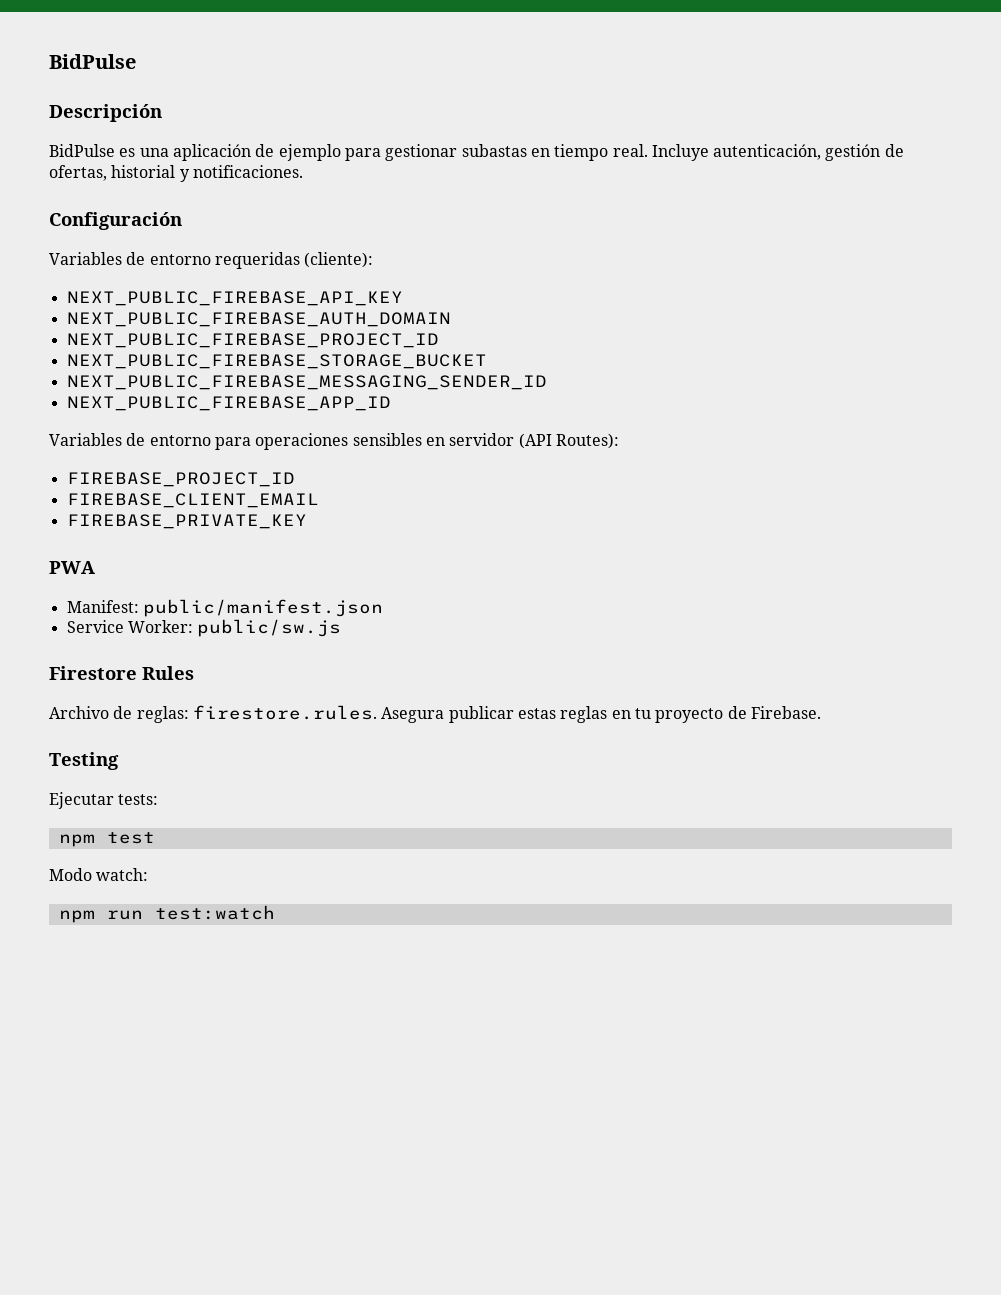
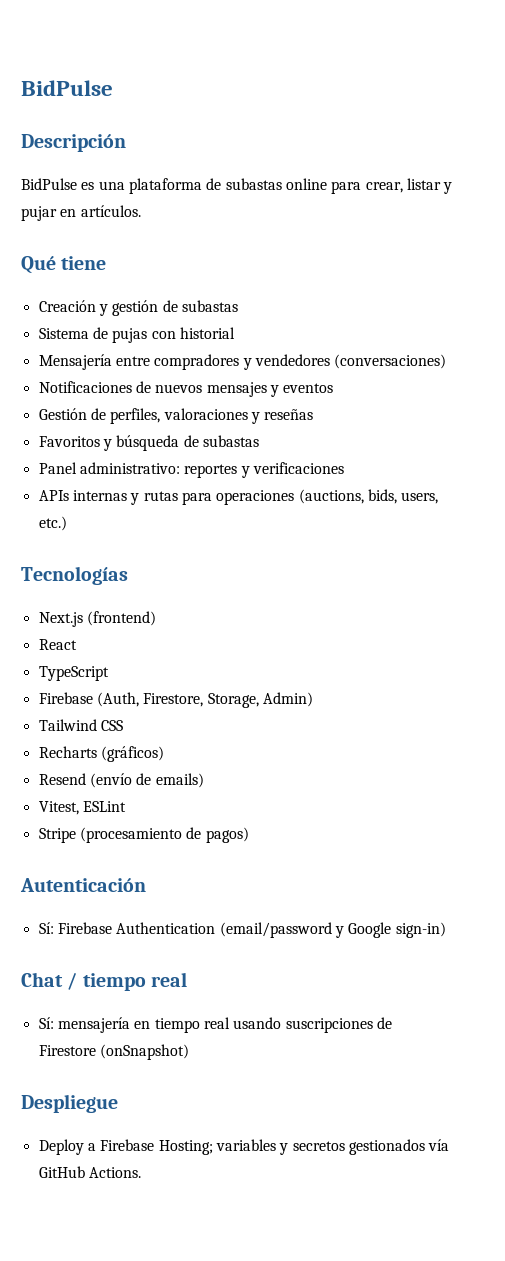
- BidPulse es una aplicación de ejemplo para gestionar subastas en tiempo real. Incluye autenticación, gestión de ofertas, historial y notificaciones.
- Configuración
- Variables de entorno requeridas (cliente):
- NEXT_PUBLIC_FIREBASE_API_KEY
- NEXT_PUBLIC_FIREBASE_AUTH_DOMAIN
- NEXT_PUBLIC_FIREBASE_PROJECT_ID
- NEXT_PUBLIC_FIREBASE_STORAGE_BUCKET
- NEXT_PUBLIC_FIREBASE_MESSAGING_SENDER_ID
- NEXT_PUBLIC_FIREBASE_APP_ID
- Variables de entorno para operaciones sensibles en servidor (API Routes):
- FIREBASE_PROJECT_ID
- FIREBASE_CLIENT_EMAIL
- FIREBASE_PRIVATE_KEY
- PWA
- Manifest: public/manifest.json
- Service Worker: public/sw.js
- Firestore Rules
- Archivo de reglas: firestore.rules. Asegura publicar estas reglas en tu proyecto de Firebase.
- Testing
- Ejecutar tests:
- npm test
- Modo watch:
- npm run test:watch
+ BidPulse es una plataforma de subastas online para crear, listar y pujar en artículos.
+ Qué tiene
+ Creación y gestión de subastas
+ Sistema de pujas con historial
+ Mensajería entre compradores y vendedores (conversaciones)
+ Notificaciones de nuevos mensajes y eventos
+ Gestión de perfiles, valoraciones y reseñas
+ Favoritos y búsqueda de subastas
+ Panel administrativo: reportes y verificaciones
+ APIs internas y rutas para operaciones (auctions, bids, users, etc.)
+ Tecnologías
+ Next.js (frontend)
+ React
+ TypeScript
+ Firebase (Auth, Firestore, Storage, Admin)
+ Tailwind CSS
+ Recharts (gráficos)
+ Resend (envío de emails)
+ Vitest, ESLint
+ Stripe (procesamiento de pagos)
+ Autenticación
+ Sí: Firebase Authentication (email/password y Google sign-in)
+ Chat / tiempo real
+ Sí: mensajería en tiempo real usando suscripciones de Firestore (onSnapshot)
+ Despliegue
+ Deploy a Firebase Hosting; variables y secretos gestionados vía GitHub Actions.

